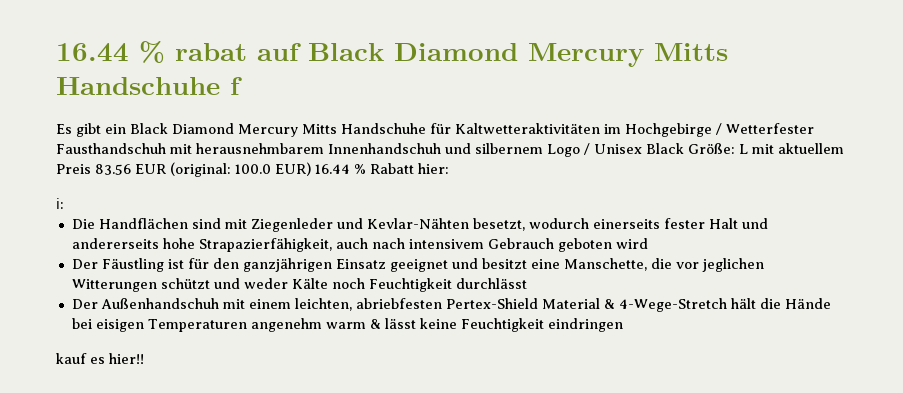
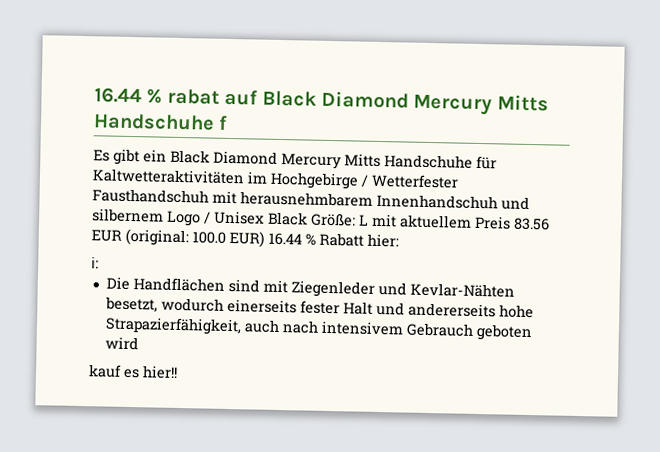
- Der Fäustling ist für den ganzjährigen Einsatz geeignet und besitzt eine Manschette, die vor jeglichen Witterungen schützt und weder Kälte noch Feuchtigkeit durchlässt
- Der Außenhandschuh mit einem leichten, abriebfesten Pertex-Shield Material & 4-Wege-Stretch hält die Hände bei eisigen Temperaturen angenehm warm & lässt keine Feuchtigkeit eindringen

